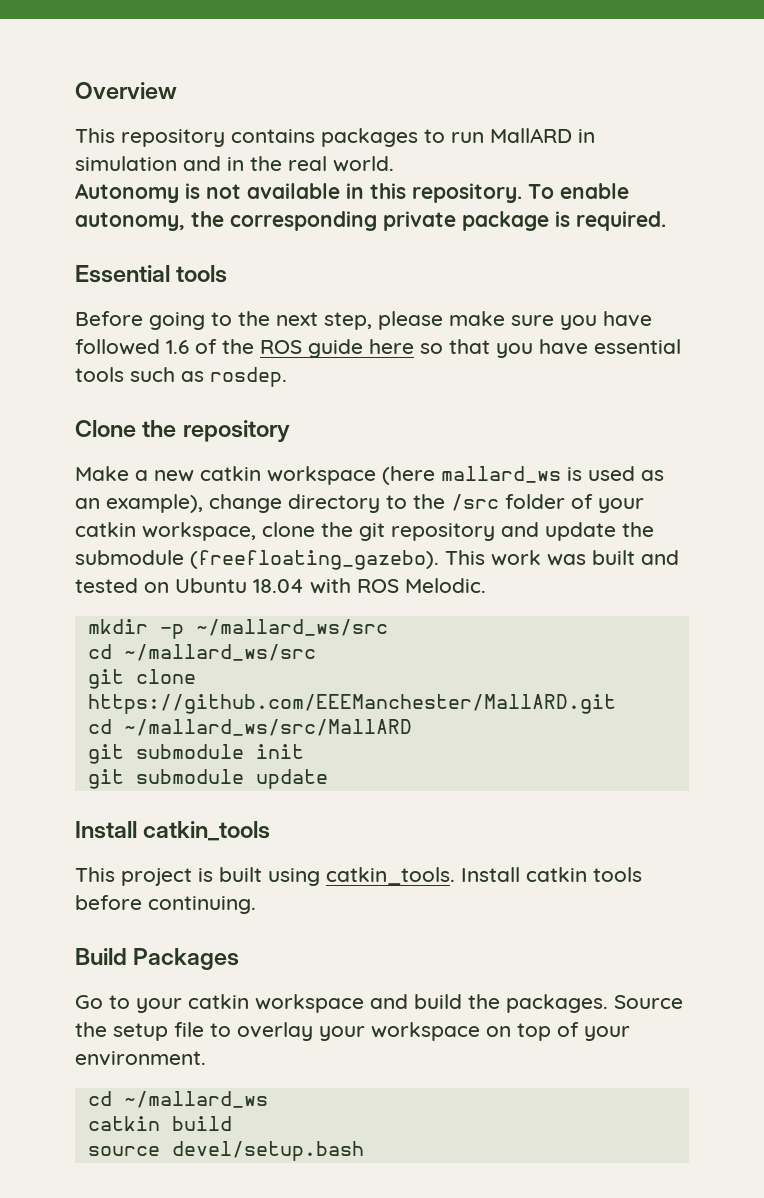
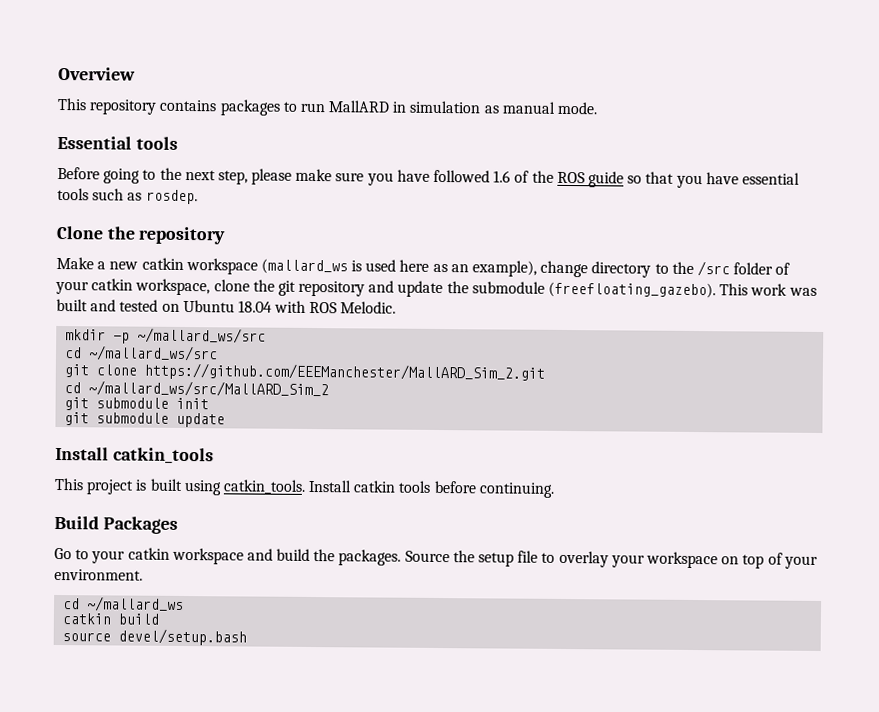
- This repository contains packages to run MallARD in simulation and in the real world.
- Autonomy is not available in this repository. To enable autonomy, the corresponding private package is required.
+ This repository contains packages to run MallARD in simulation as manual mode.
- Before going to the next step, please make sure you have followed 1.6 of the ROS guide here so that you have essential tools such as rosdep.
+ Before going to the next step, please make sure you have followed 1.6 of the ROS guide so that you have essential tools such as rosdep.
- Make a new catkin workspace (here mallard_ws is used as an example), change directory to the /src folder of your catkin workspace, clone the git repository and update the submodule (freefloating_gazebo).
+ Make a new catkin workspace (mallard_ws is used here as an example), change directory to the /src folder of your catkin workspace, clone the git repository and update the submodule (freefloating_gazebo).
- git clone https://github.com/EEEManchester/MallARD.git
- cd ~/mallard_ws/src/MallARD
+ git clone https://github.com/EEEManchester/MallARD_Sim_2.git
+ cd ~/mallard_ws/src/MallARD_Sim_2

